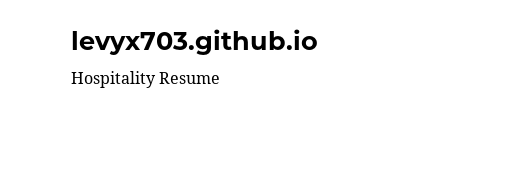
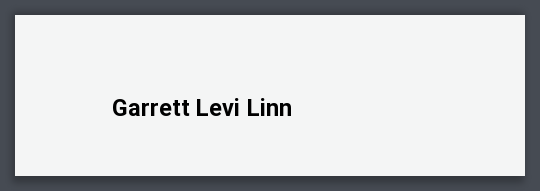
- levyx703.github.io
- Hospitality Resume
+ Garrett Levi Linn

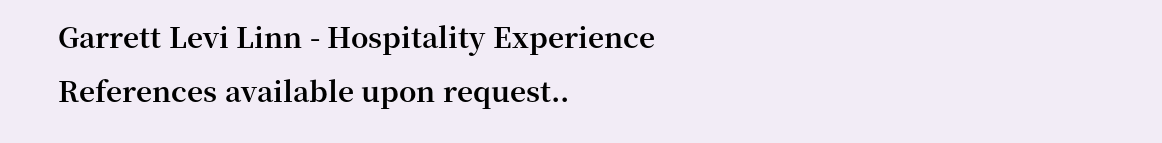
- Garrett Levi Linn
+ Garrett Levi Linn - Hospitality Experience
+ References available upon request..

